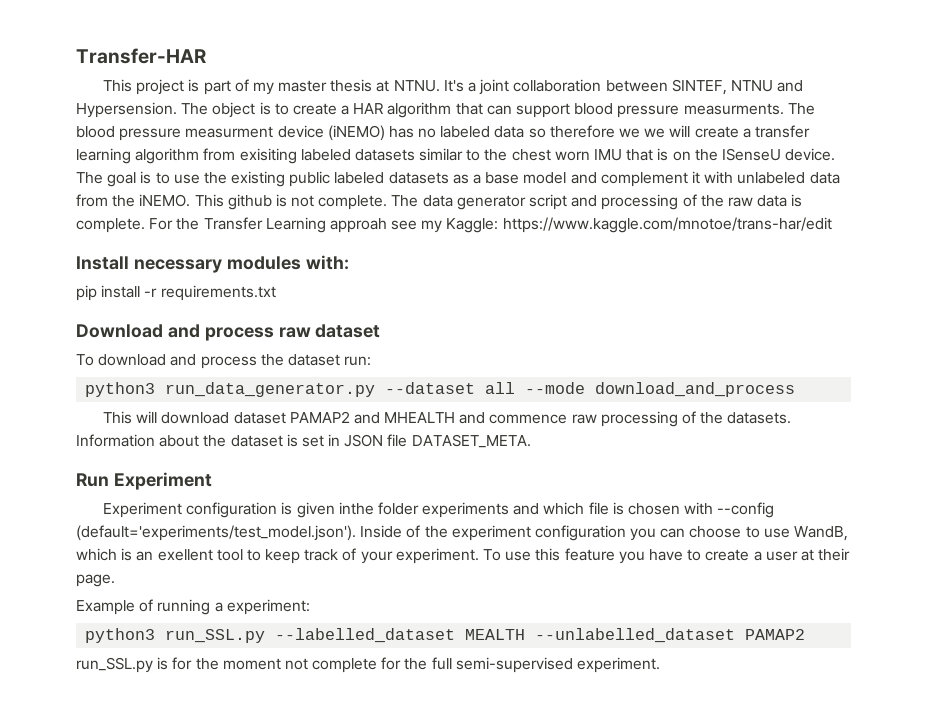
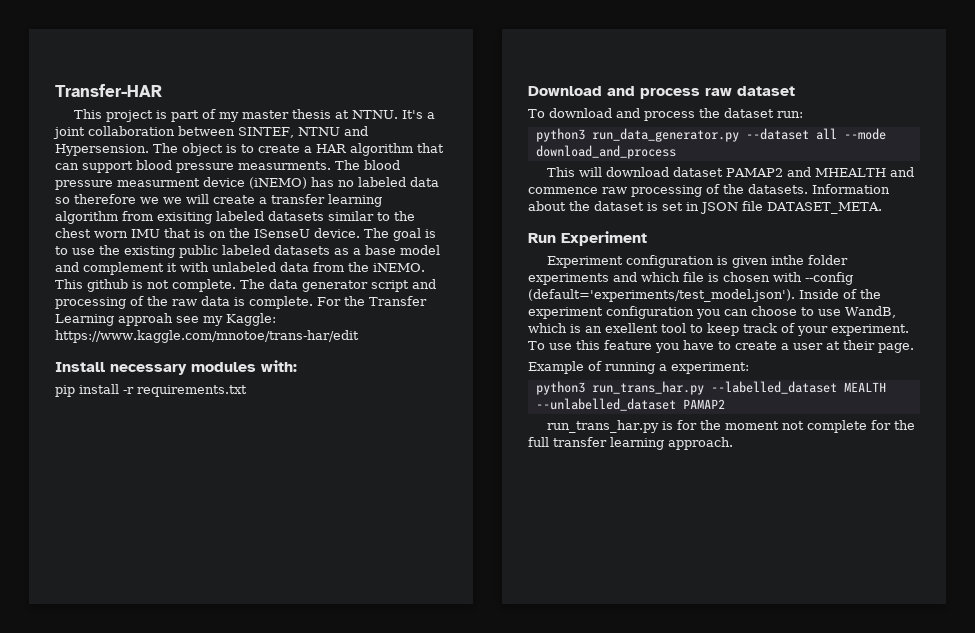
- python3 run_SSL.py --labelled_dataset MEALTH --unlabelled_dataset PAMAP2
+ python3 run_trans_har.py --labelled_dataset MEALTH --unlabelled_dataset PAMAP2
- run_SSL.py is for the moment not complete for the full semi-supervised experiment.
+ run_trans_har.py is for the moment not complete for the full transfer learning approach.

